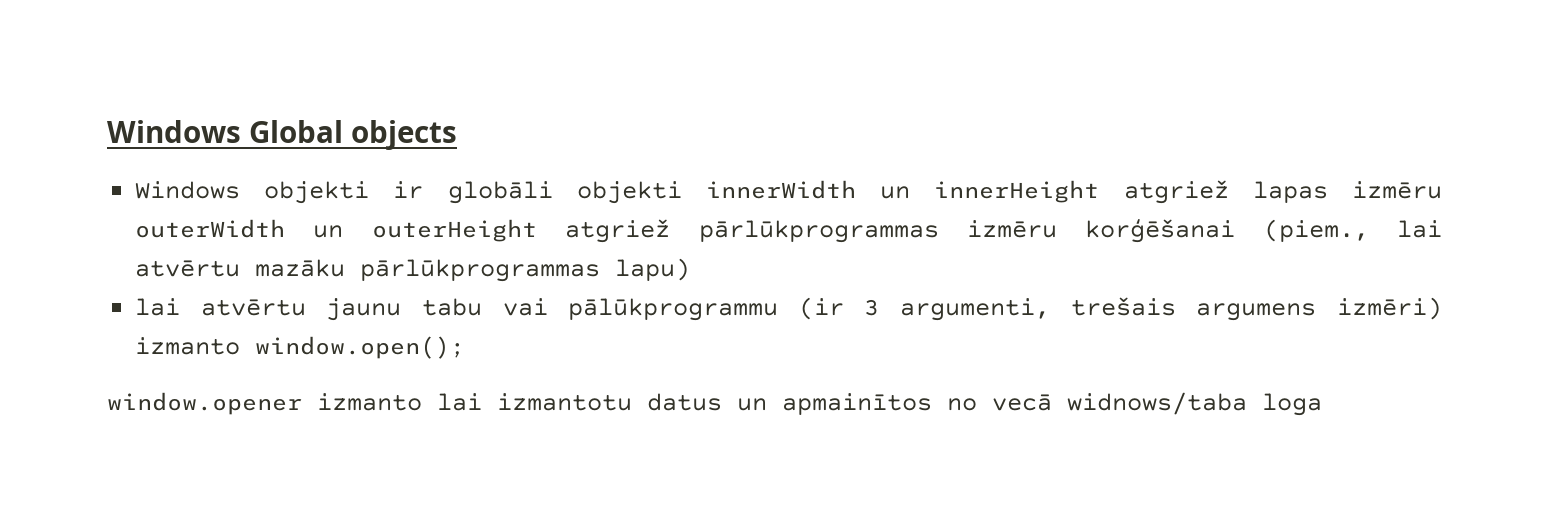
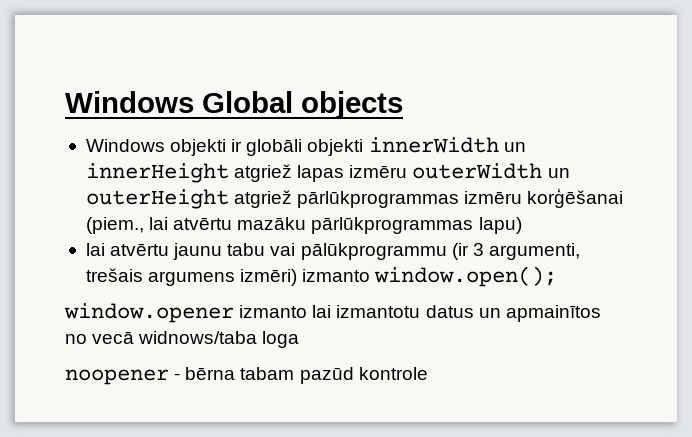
+ noopener - bērna tabam pazūd kontrole

